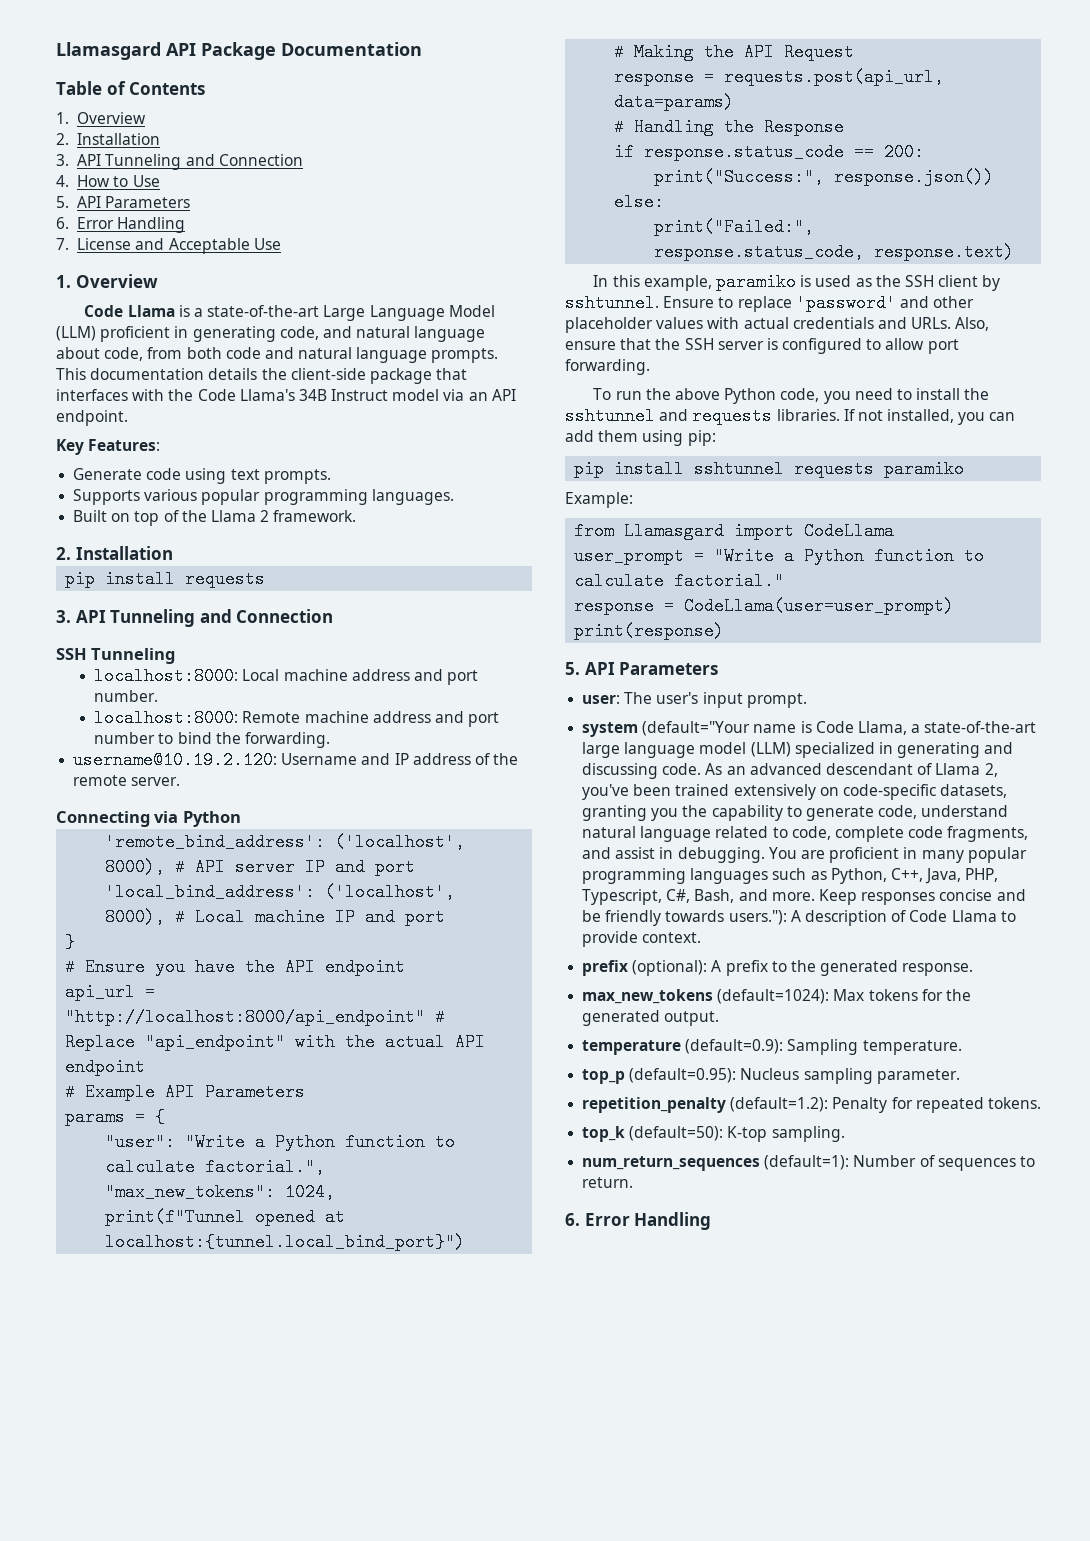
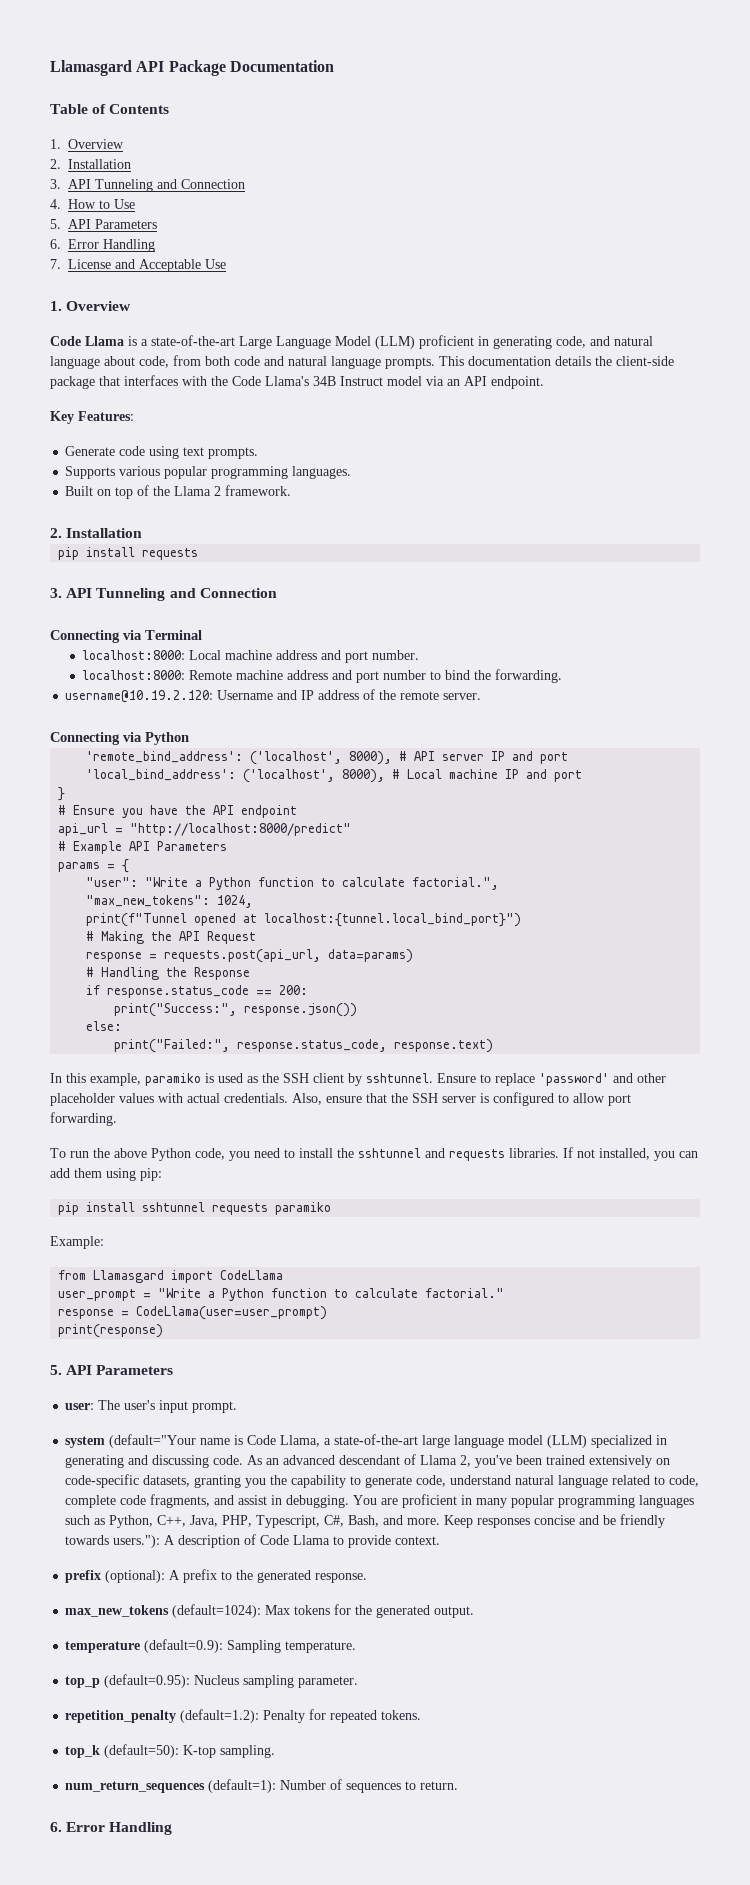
- SSH Tunneling
+ Connecting via Terminal
- api_url = "http://localhost:8000/api_endpoint" # Replace "api_endpoint" with the actual API endpoint
+ api_url = "http://localhost:8000/predict"
- Ensure to replace 'password' and other placeholder values with actual credentials and URLs.
+ Ensure to replace 'password' and other placeholder values with actual credentials.

